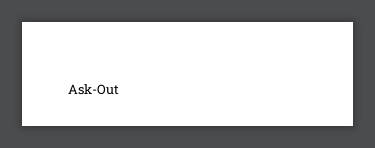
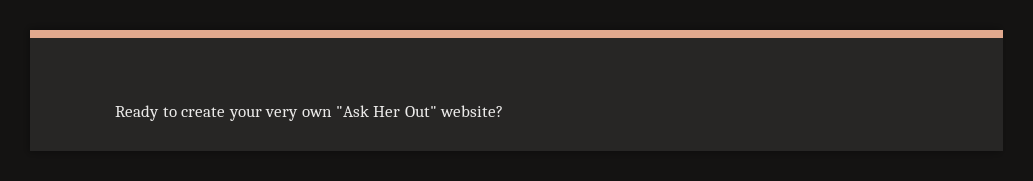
- Ask-Out
+ Ready to create your very own "Ask Her Out" website?

